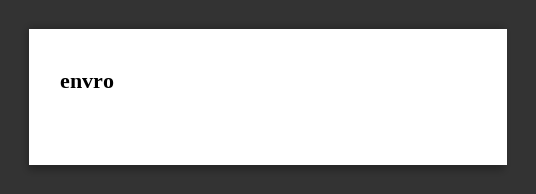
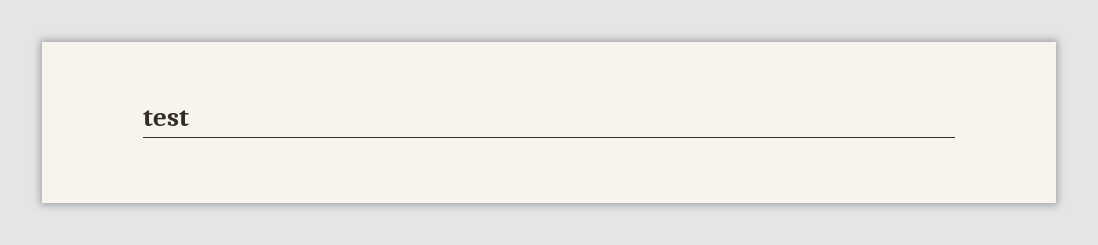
- envro
+ test

